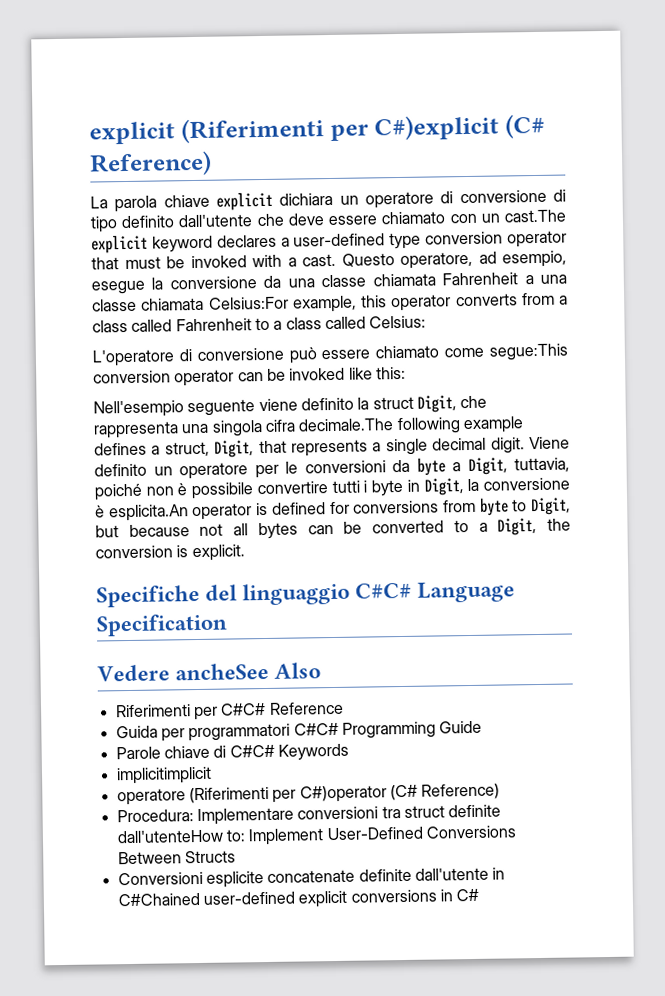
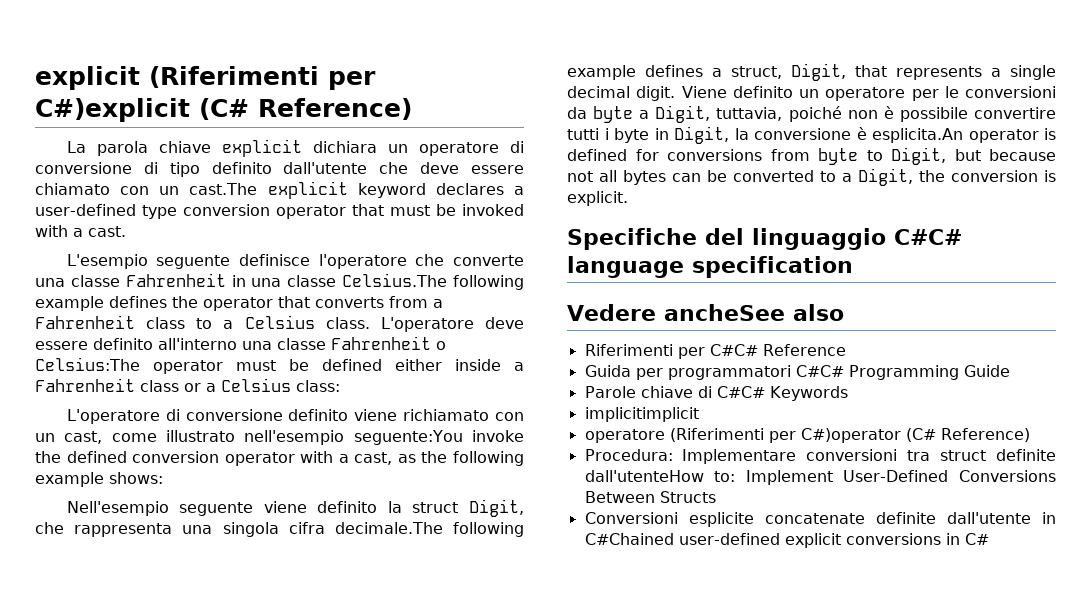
- La parola chiave explicit dichiara un operatore di conversione di tipo definito dall'utente che deve essere chiamato con un cast.The explicit keyword declares a user-defined type conversion operator that must be invoked with a cast. Questo operatore, ad esempio, esegue la conversione da una classe chiamata Fahrenheit a una classe chiamata Celsius:For example, this operator converts from a class called Fahrenheit to a class called Celsius:
- L'operatore di conversione può essere chiamato come segue:This conversion operator can be invoked like this:
+ La parola chiave explicit dichiara un operatore di conversione di tipo definito dall'utente che deve essere chiamato con un cast.The explicit keyword declares a user-defined type conversion operator that must be invoked with a cast.
+ L'esempio seguente definisce l'operatore che converte una classe Fahrenheit in una classe Celsius.The following example defines the operator that converts from a Fahrenheit class to a Celsius class. L'operatore deve essere definito all'interno una classe Fahrenheit o Celsius:The operator must be defined either inside a Fahrenheit class or a Celsius class:
+ L'operatore di conversione definito viene richiamato con un cast, come illustrato nell'esempio seguente:You invoke the defined conversion operator with a cast, as the following example shows:
- Specifiche del linguaggio C#C# Language Specification
+ Specifiche del linguaggio C#C# language specification
- Vedere ancheSee Also
+ Vedere ancheSee also

